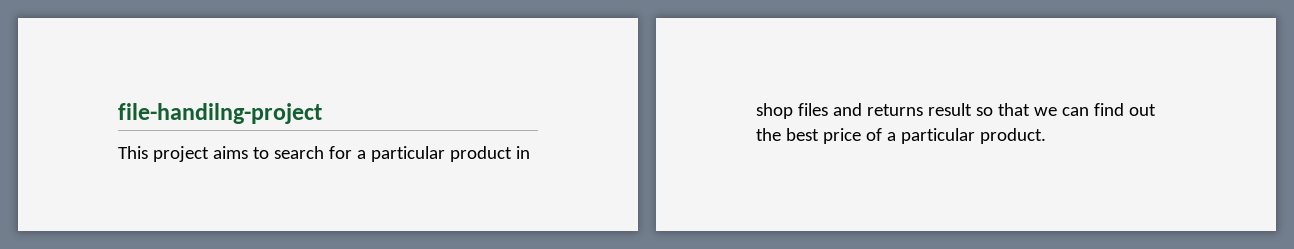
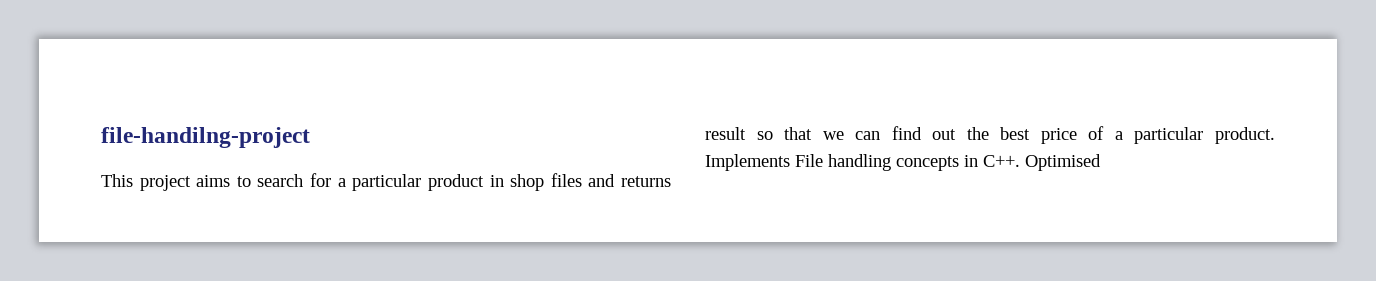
+ Implements File handling concepts in C++. Optimised

